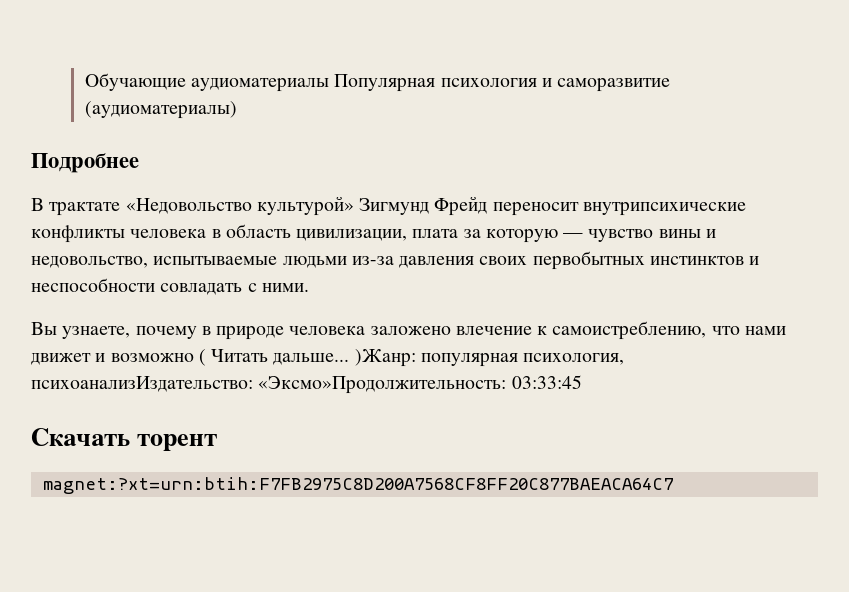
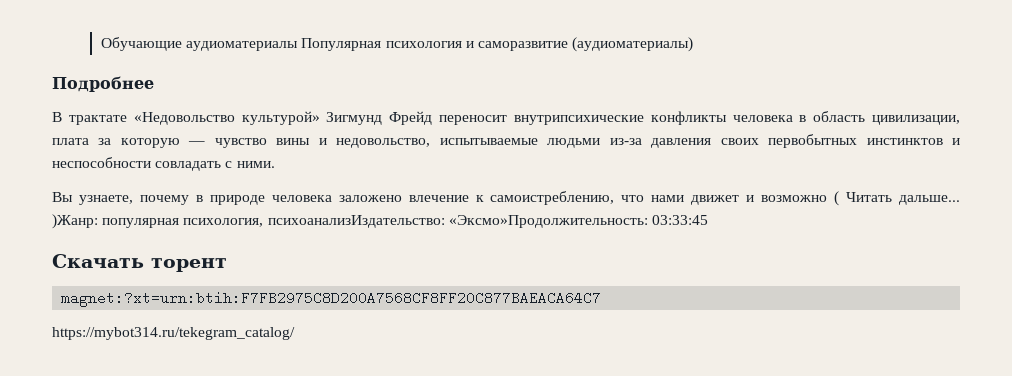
+ https://mybot314.ru/tekegram_catalog/

